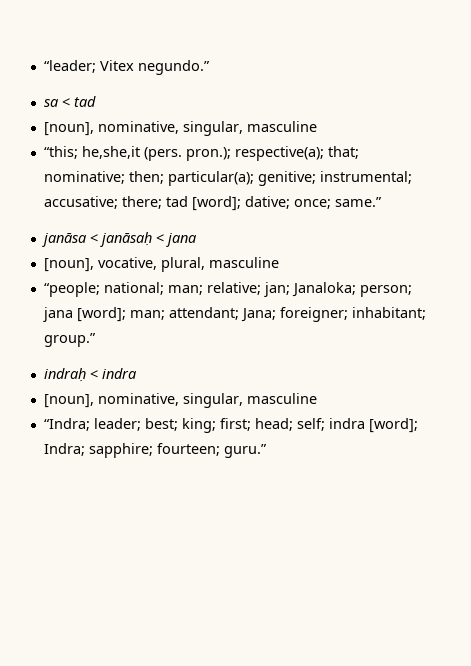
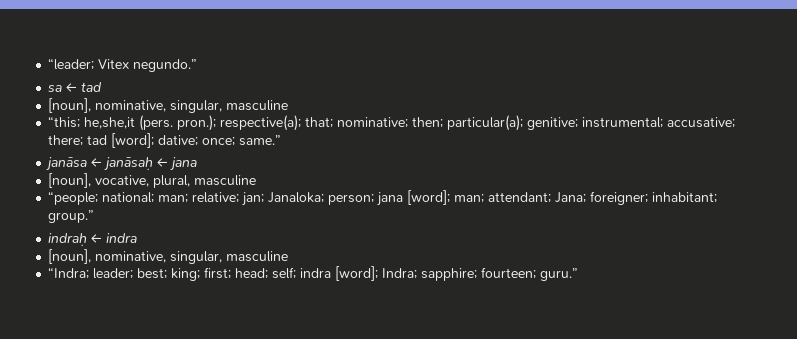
- sa < tad
+ sa ← tad
- janāsa < janāsaḥ < jana
+ janāsa ← janāsaḥ ← jana
- indraḥ < indra
+ indraḥ ← indra

